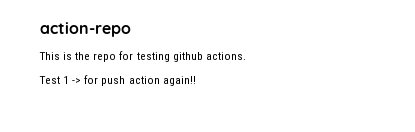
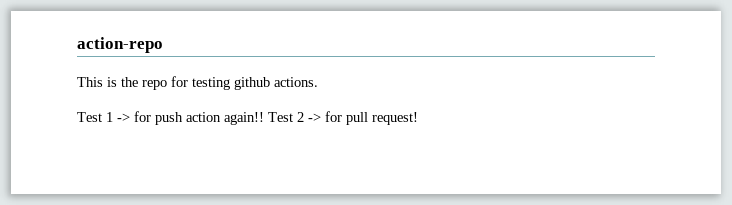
+ Test 2 -> for pull request!

